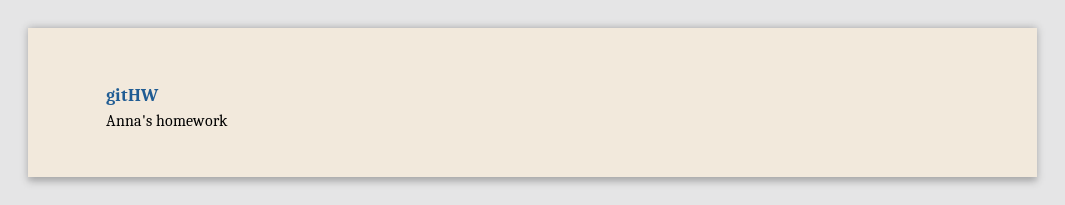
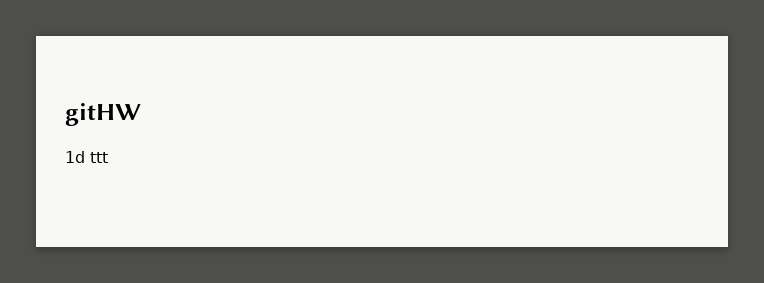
- Anna's homework
+ 1d ttt

